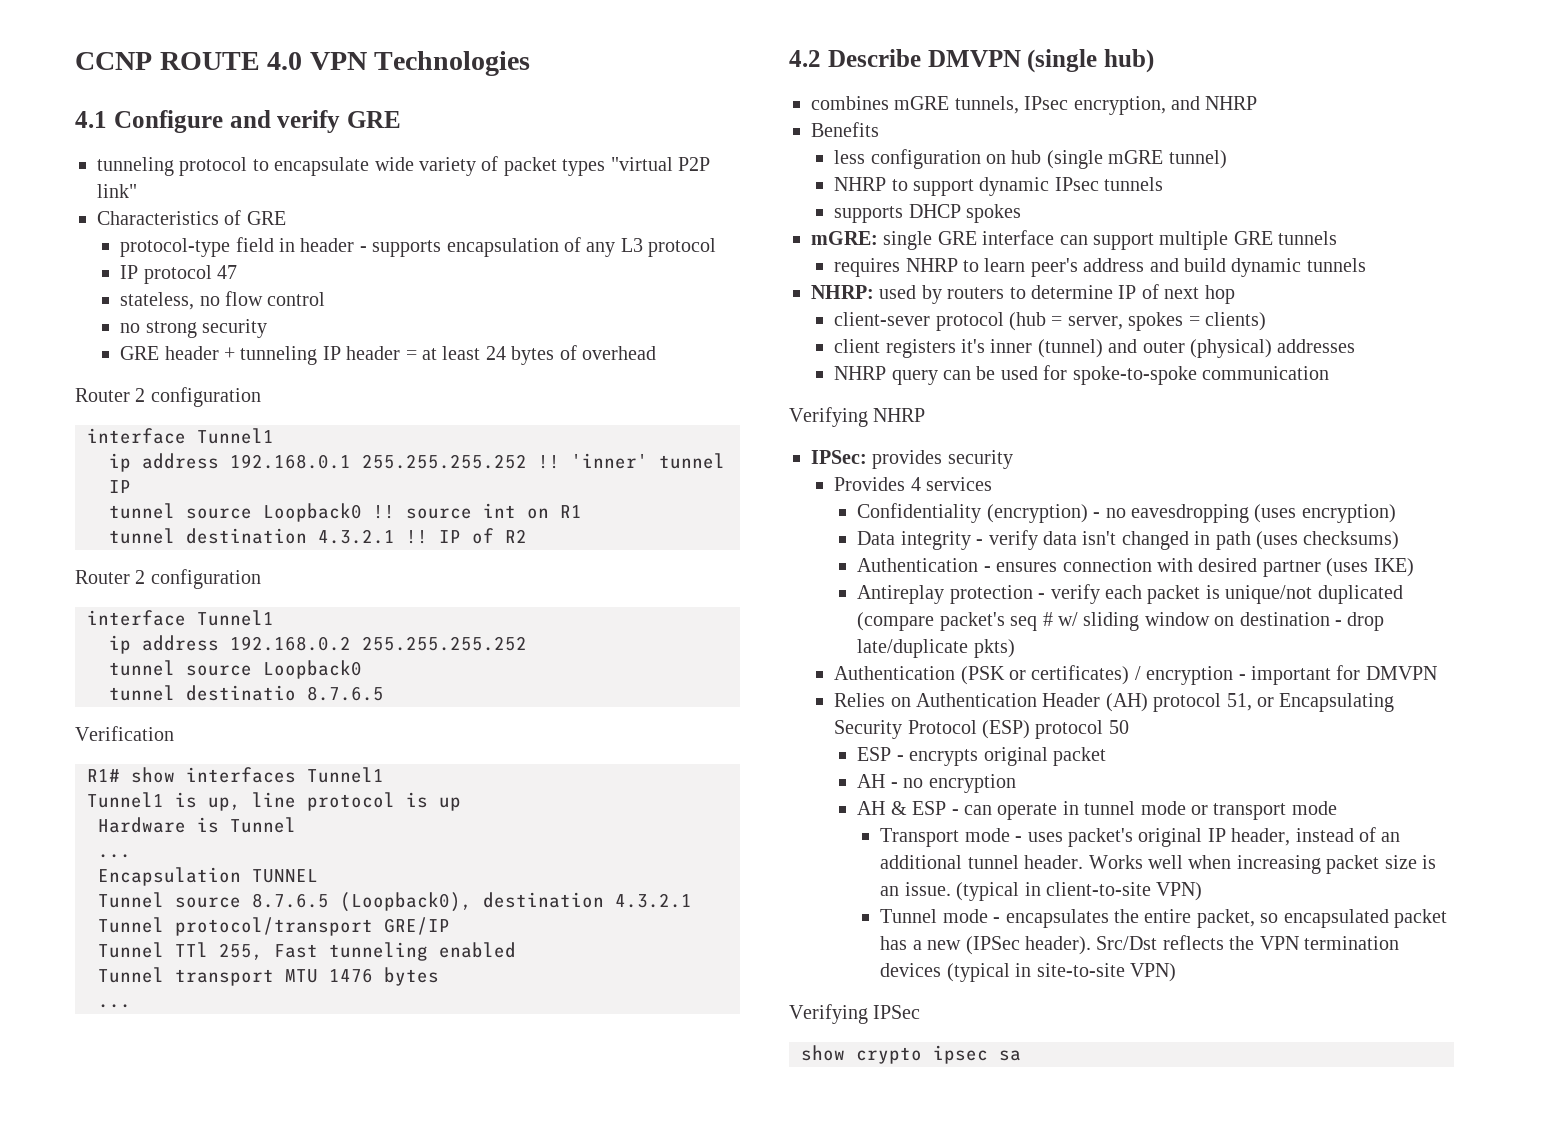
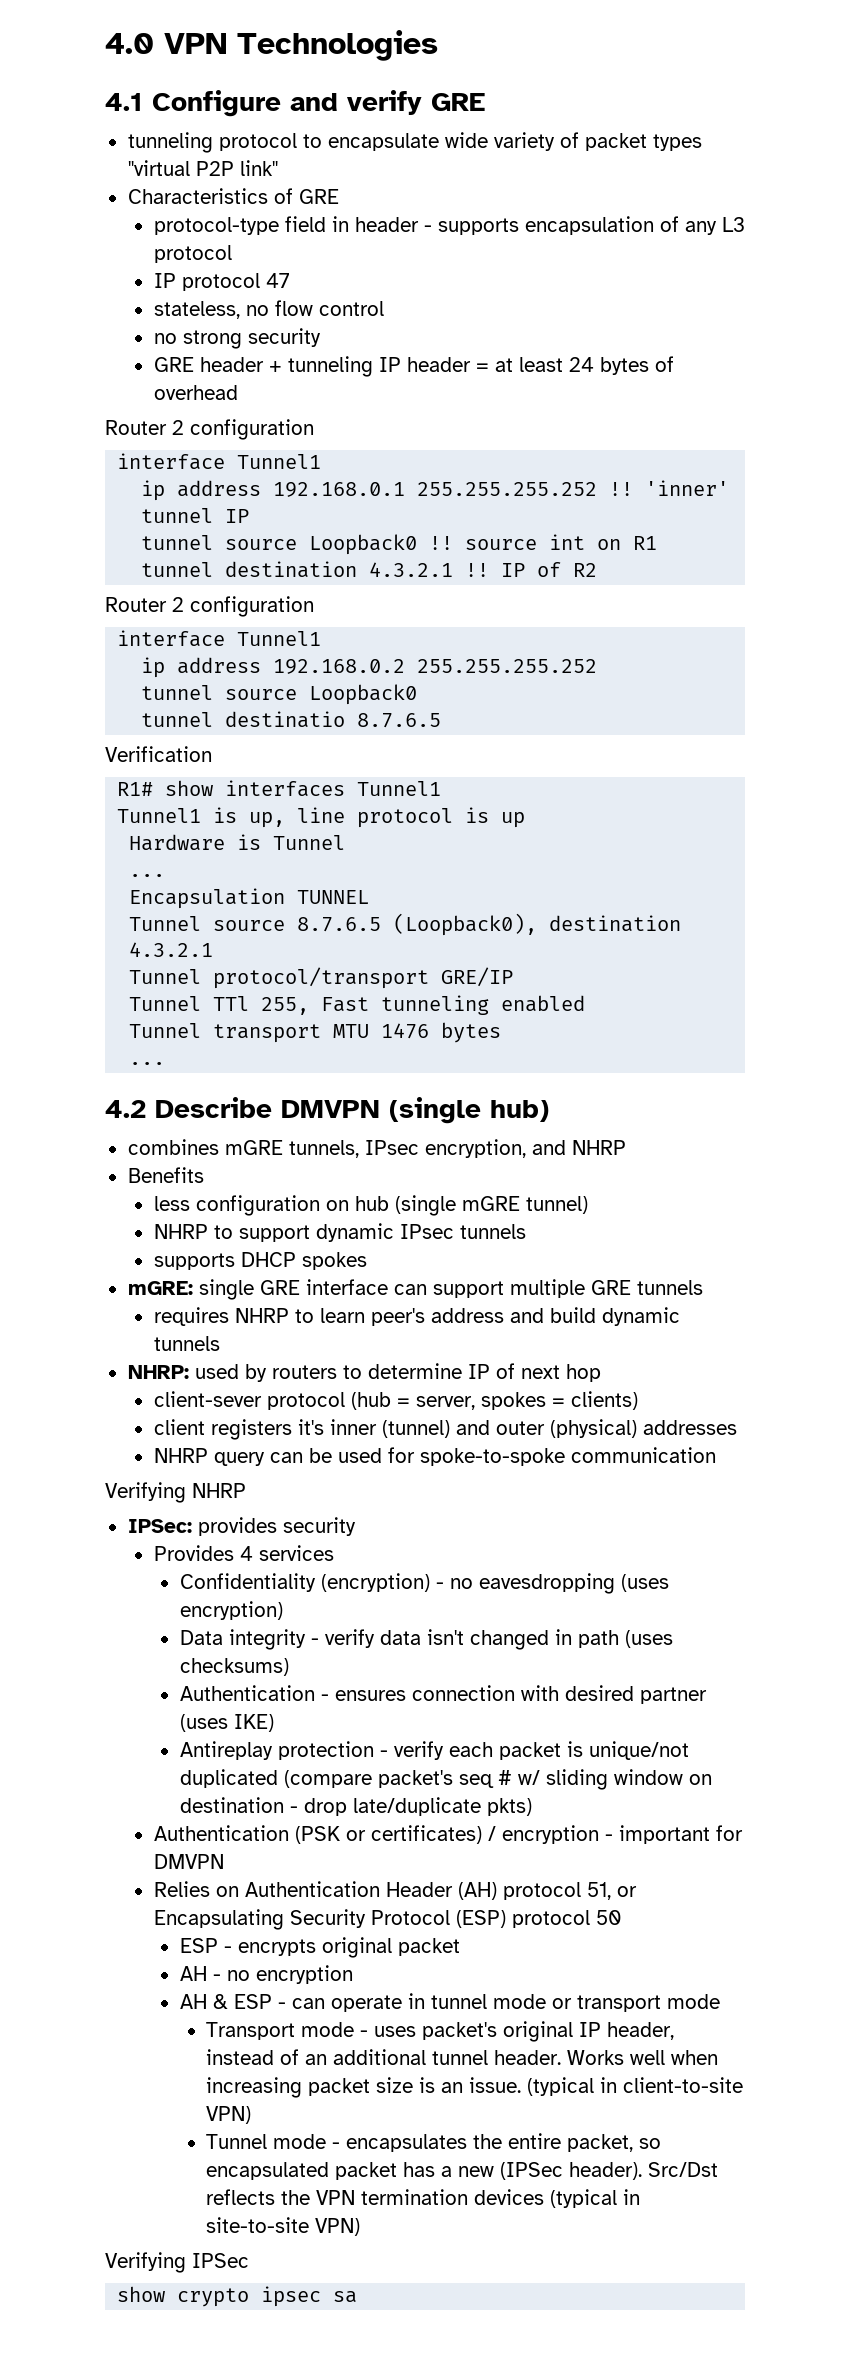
- CCNP ROUTE 4.0 VPN Technologies
+ 4.0 VPN Technologies

